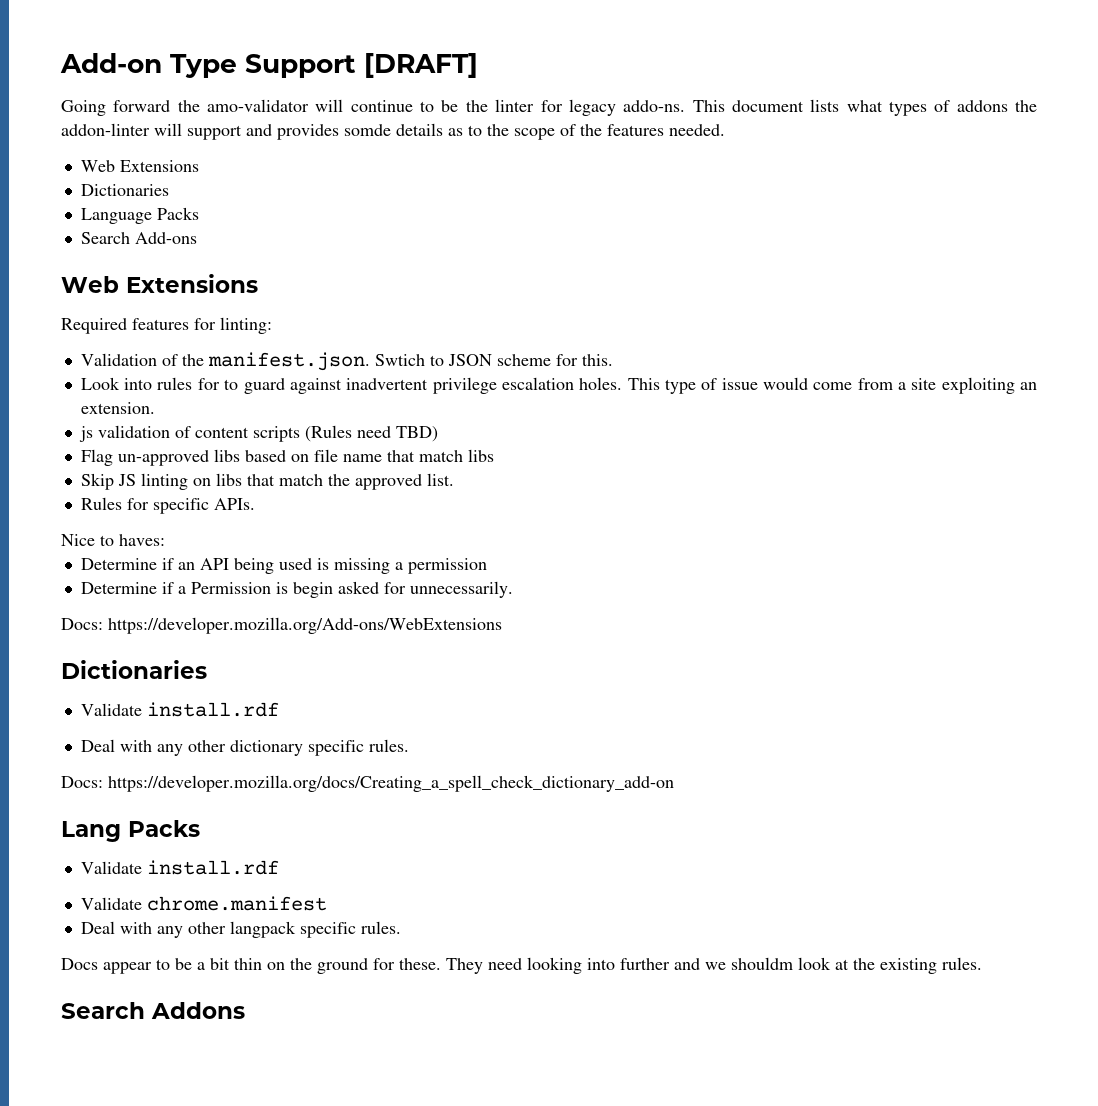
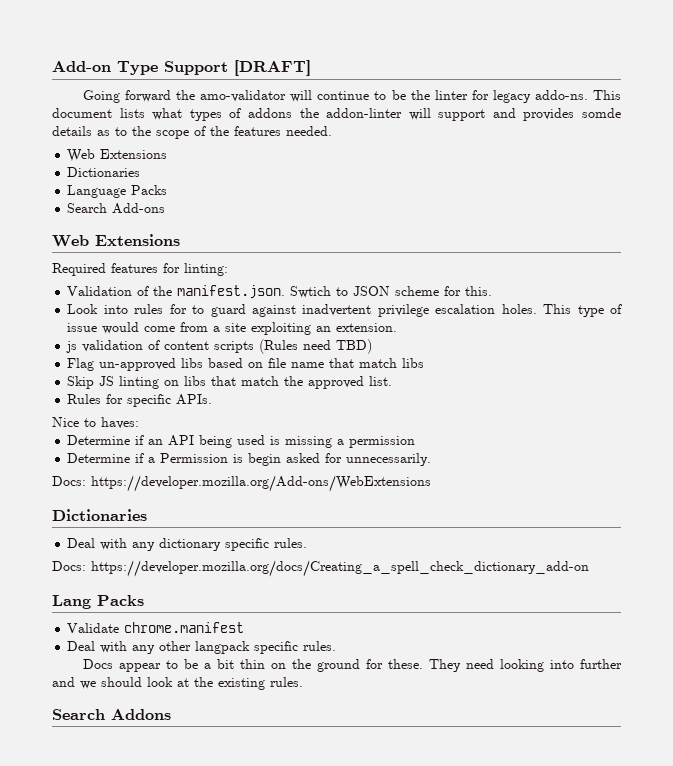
  Docs: https://developer.mozilla.org/Add-ons/WebExtensions
  Dictionaries
- Validate install.rdf
- Deal with any other dictionary specific rules.
+ Deal with any dictionary specific rules.
  Lang Packs
- Validate install.rdf
- They need looking into further and we shouldm look at the existing rules.
+ They need looking into further and we should look at the existing rules.

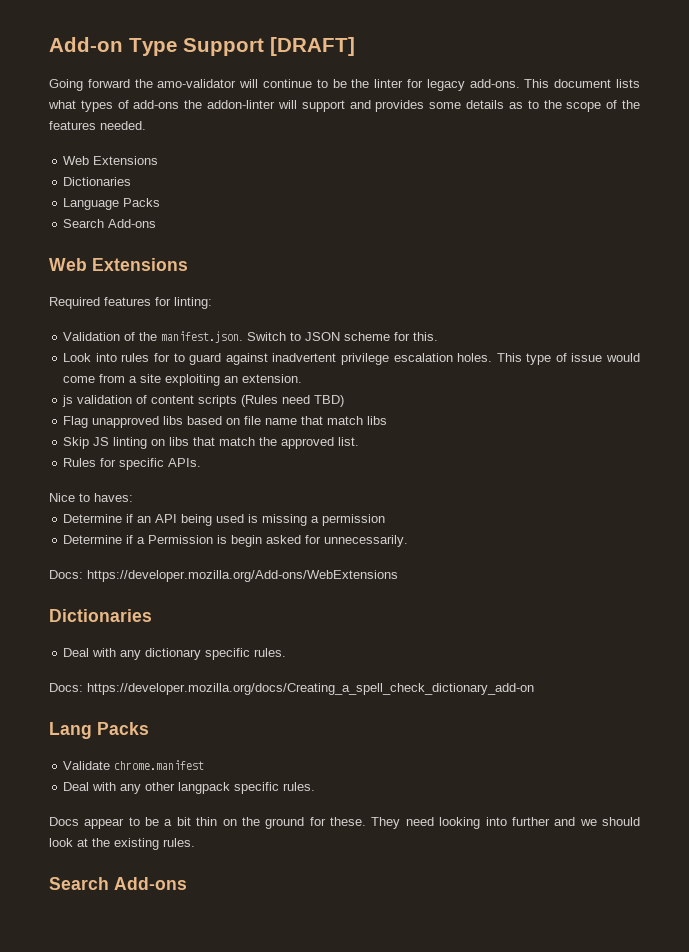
- Going forward the amo-validator will continue to be the linter for legacy addo-ns.
+ Going forward the amo-validator will continue to be the linter for legacy add-ons.
- This document lists what types of addons the addon-linter will support and provides somde details as to the scope of the features needed.
+ This document lists what types of add-ons the addon-linter will support and provides some details as to the scope of the features needed.
- Validation of the manifest.json. Swtich to JSON scheme for this.
+ Validation of the manifest.json. Switch to JSON scheme for this.
- Flag un-approved libs based on file name that match libs
+ Flag unapproved libs based on file name that match libs
  They need looking into further and we should look at the existing rules.
- Search Addons
+ Search Add-ons

